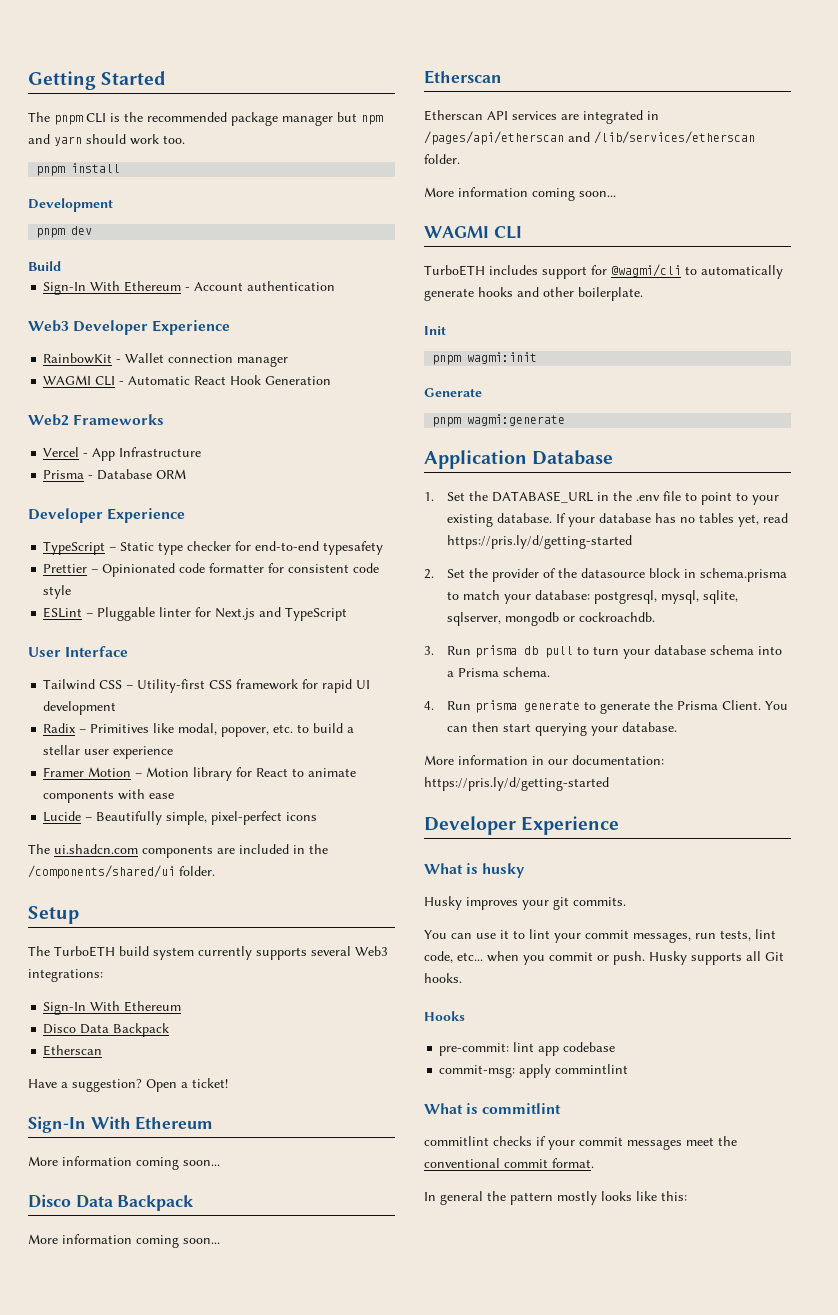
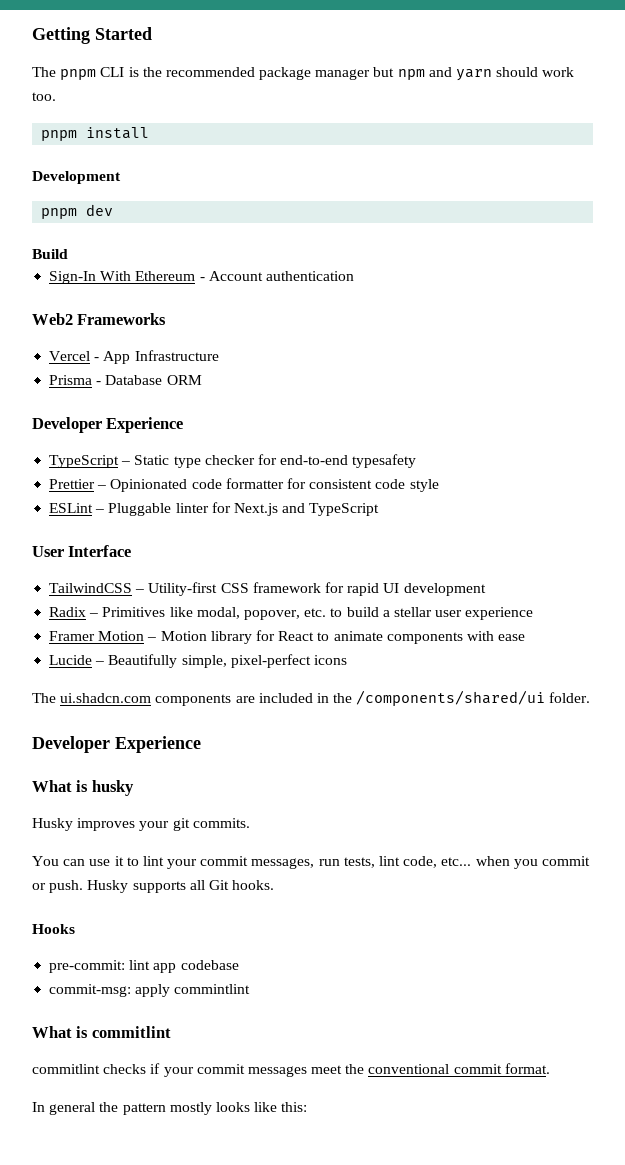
- Web3 Developer Experience
- RainbowKit - Wallet connection manager
- WAGMI CLI - Automatic React Hook Generation
- Tailwind CSS – Utility-first CSS framework for rapid UI development
+ TailwindCSS – Utility-first CSS framework for rapid UI development
- Setup
- The TurboETH build system currently supports several Web3 integrations:
- Sign-In With Ethereum
- Disco Data Backpack
- Etherscan
- Have a suggestion? Open a ticket!
- Sign-In With Ethereum
- More information coming soon...
- Disco Data Backpack
- More information coming soon...
- Etherscan
- Etherscan API services are integrated in /pages/api/etherscan and /lib/services/etherscan folder.
- More information coming soon...
- WAGMI CLI
- TurboETH includes support for @wagmi/cli to automatically generate hooks and other boilerplate.
- Init
- pnpm wagmi:init
- Generate
- pnpm wagmi:generate
- Application Database
- 1. Set the DATABASE_URL in the .env file to point to your existing database. If your database has no tables yet, read https://pris.ly/d/getting-started
- 2. Set the provider of the datasource block in schema.prisma to match your database: postgresql, mysql, sqlite, sqlserver, mongodb or cockroachdb.
- 3. Run prisma db pull to turn your database schema into a Prisma schema.
- 4. Run prisma generate to generate the Prisma Client. You can then start querying your database.
- More information in our documentation: https://pris.ly/d/getting-started

